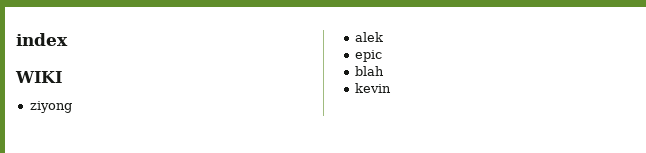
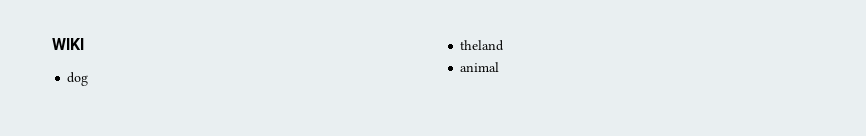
- index
- ziyong
- alek
- epic
- blah
- kevin
+ dog
+ theland
+ animal

